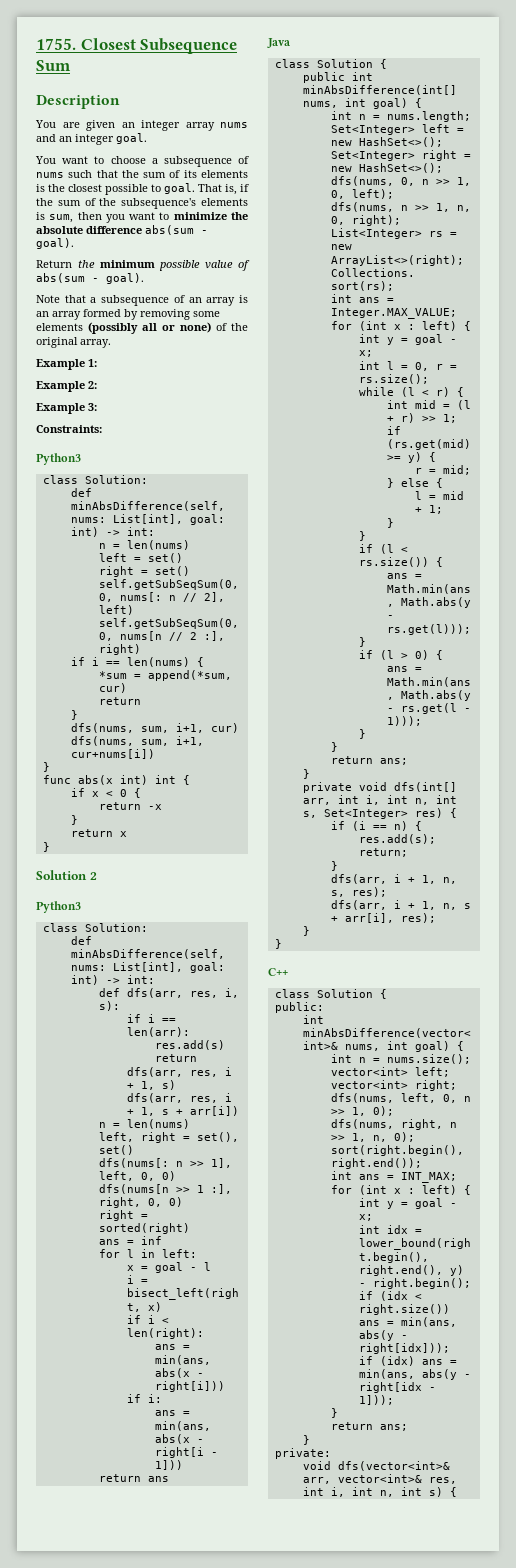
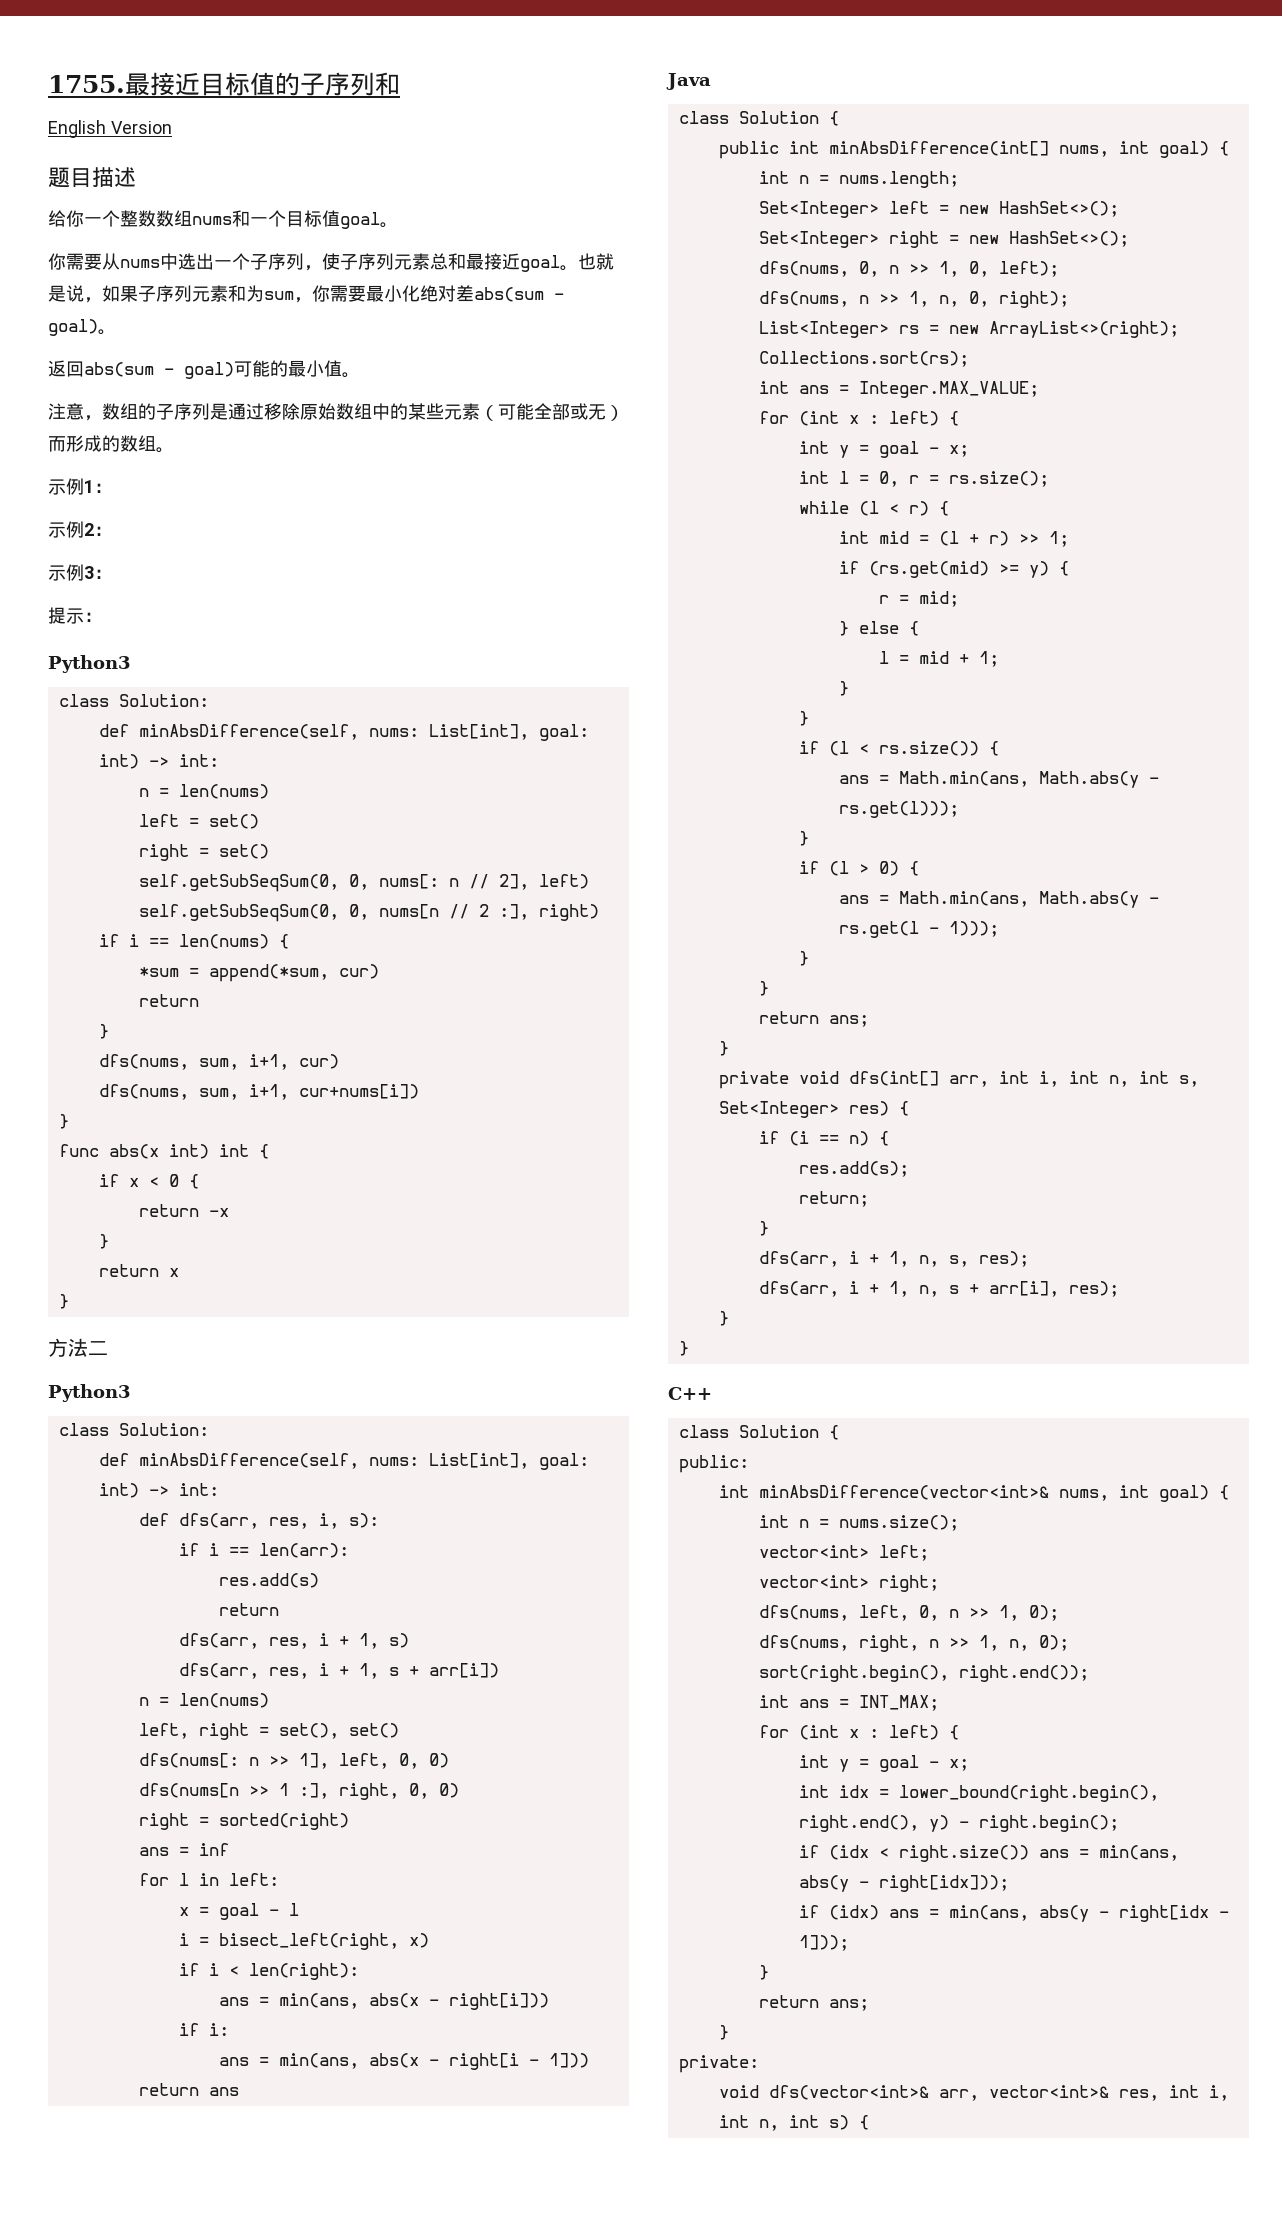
- Closest Subsequence Sum
- Description
- You are given an integer array nums and an integer goal.
- You want to choose a subsequence of nums such that the sum of its elements is the closest possible to goal. That is, if the sum of the subsequence's elements is sum, then you want to minimize the absolute difference abs(sum - goal).
- Return the minimum possible value of abs(sum - goal).
- Note that a subsequence of an array is an array formed by removing some elements (possibly all or none) of the original array.
- Example 1:
- Example 2:
- Example 3:
- Constraints:
+ 最接近目标值的子序列和
+ English Version
+ 题目描述
+ 给你一个整数数组nums和一个目标值goal。
+ 你需要从nums中选出一个子序列，使子序列元素总和最接近goal。也就是说，如果子序列元素和为sum，你需要最小化绝对差abs(sum - goal)。
+ 返回abs(sum - goal)可能的最小值。
+ 注意，数组的子序列是通过移除原始数组中的某些元素（可能全部或无）而形成的数组。
+ 示例1：
+ 示例2：
+ 示例3：
+ 提示：
- Solution 2
+ 方法二

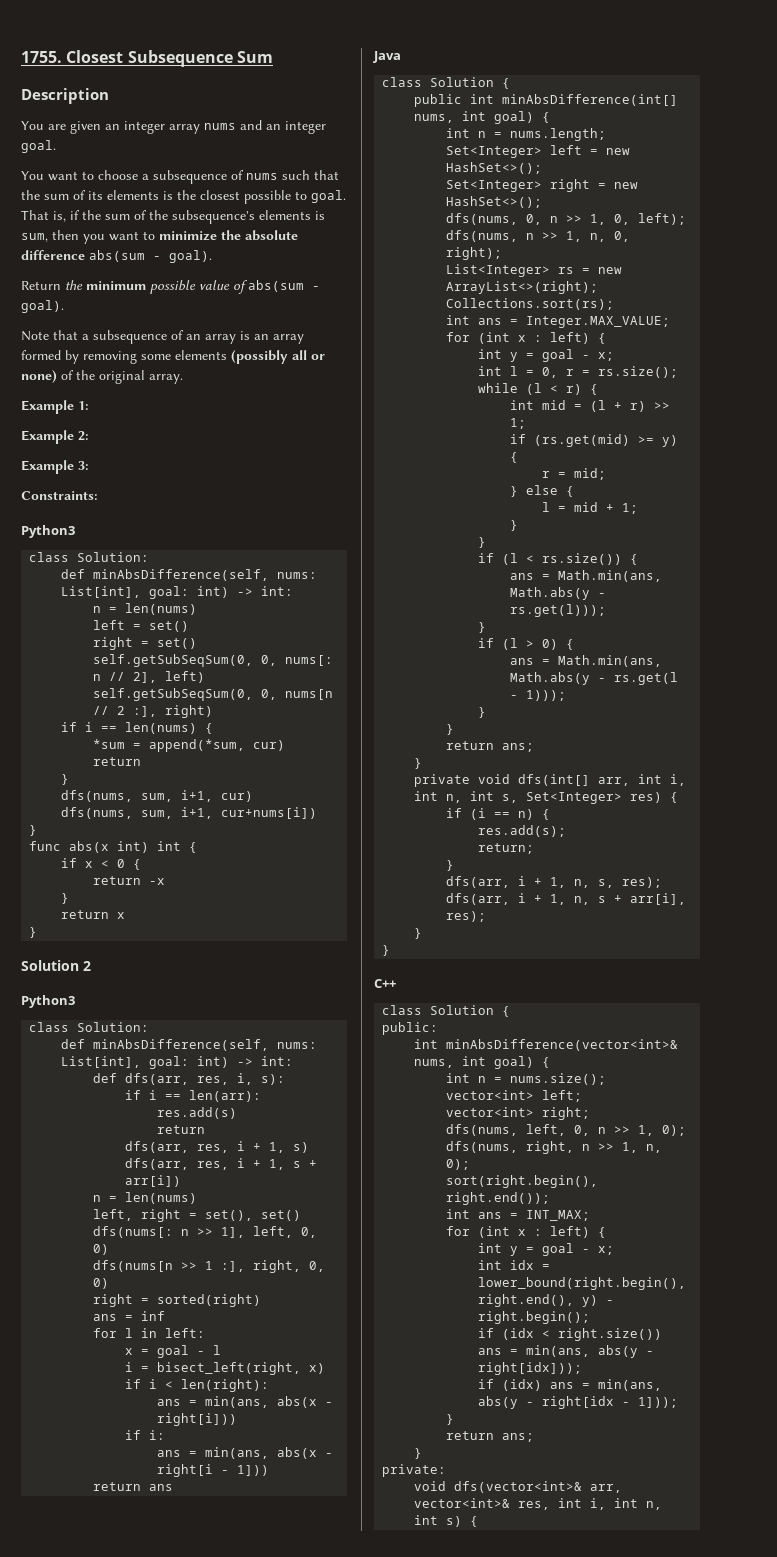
- 最接近目标值的子序列和
- English Version
- 题目描述
- 给你一个整数数组nums和一个目标值goal。
- 你需要从nums中选出一个子序列，使子序列元素总和最接近goal。也就是说，如果子序列元素和为sum，你需要最小化绝对差abs(sum - goal)。
- 返回abs(sum - goal)可能的最小值。
- 注意，数组的子序列是通过移除原始数组中的某些元素（可能全部或无）而形成的数组。
- 示例1：
- 示例2：
- 示例3：
- 提示：
+ Closest Subsequence Sum
+ Description
+ You are given an integer array nums and an integer goal.
+ You want to choose a subsequence of nums such that the sum of its elements is the closest possible to goal. That is, if the sum of the subsequence's elements is sum, then you want to minimize the absolute difference abs(sum - goal).
+ Return the minimum possible value of abs(sum - goal).
+ Note that a subsequence of an array is an array formed by removing some elements (possibly all or none) of the original array.
+ Example 1:
+ Example 2:
+ Example 3:
+ Constraints:
- 方法二
+ Solution 2

